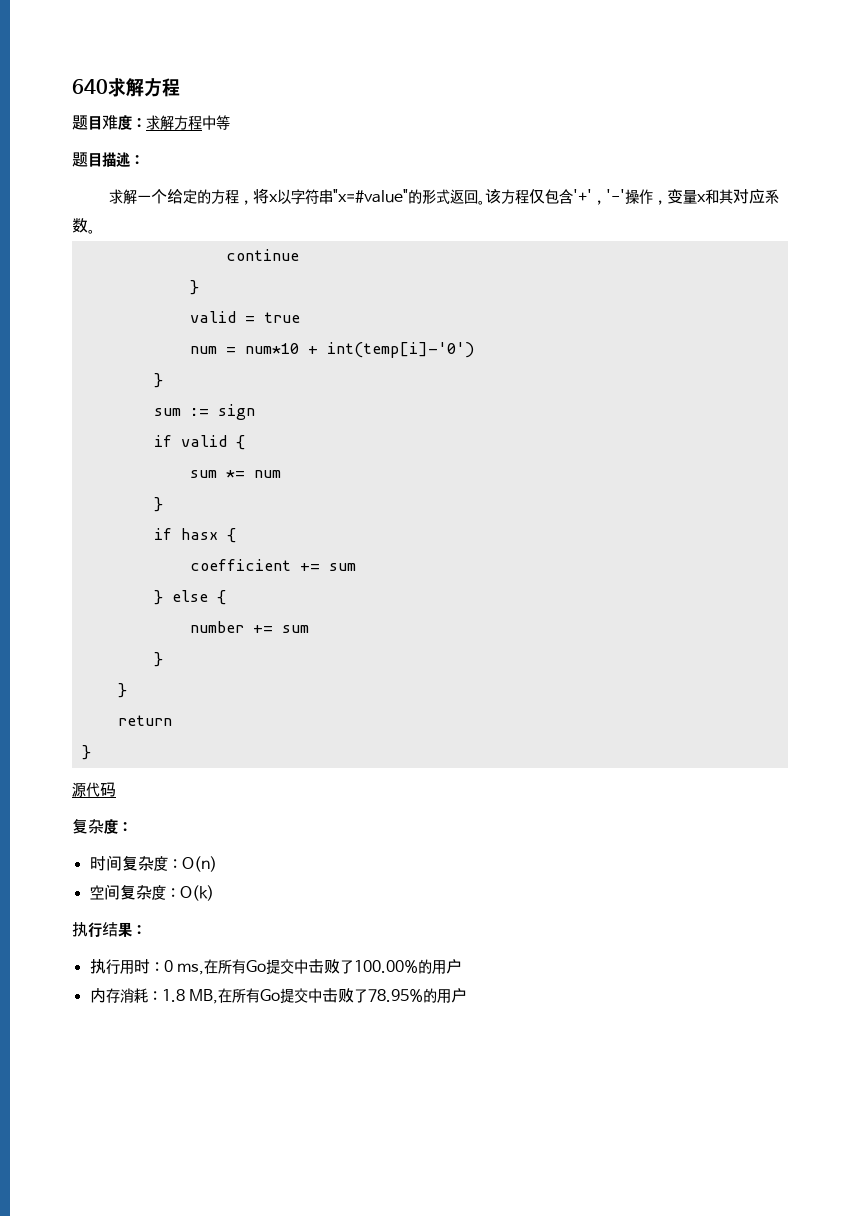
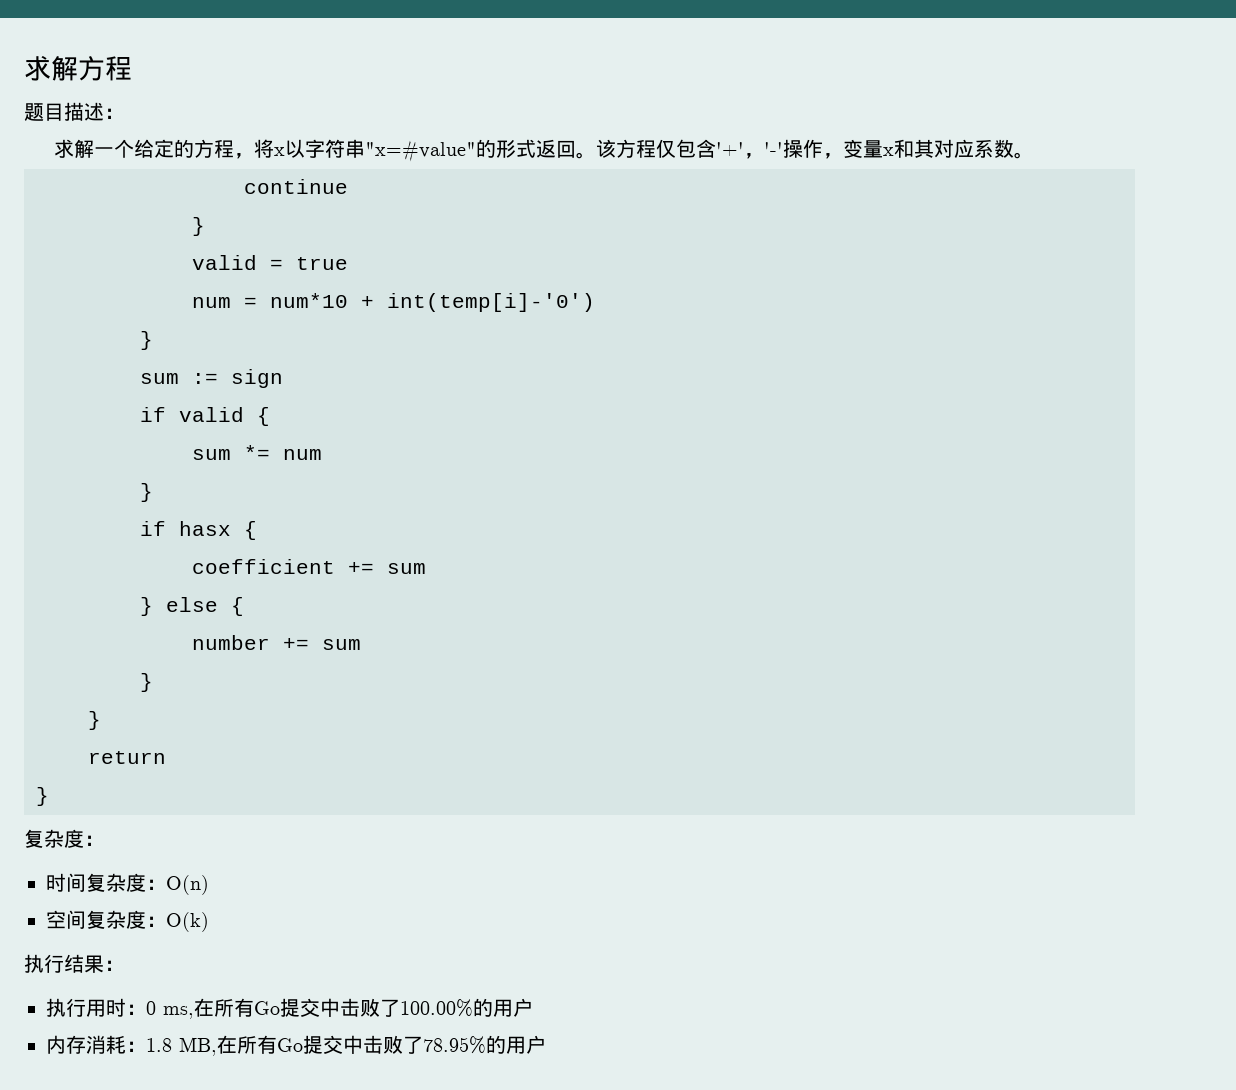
- 640求解方程
- 题目难度：求解方程中等
+ 求解方程
- 源代码

